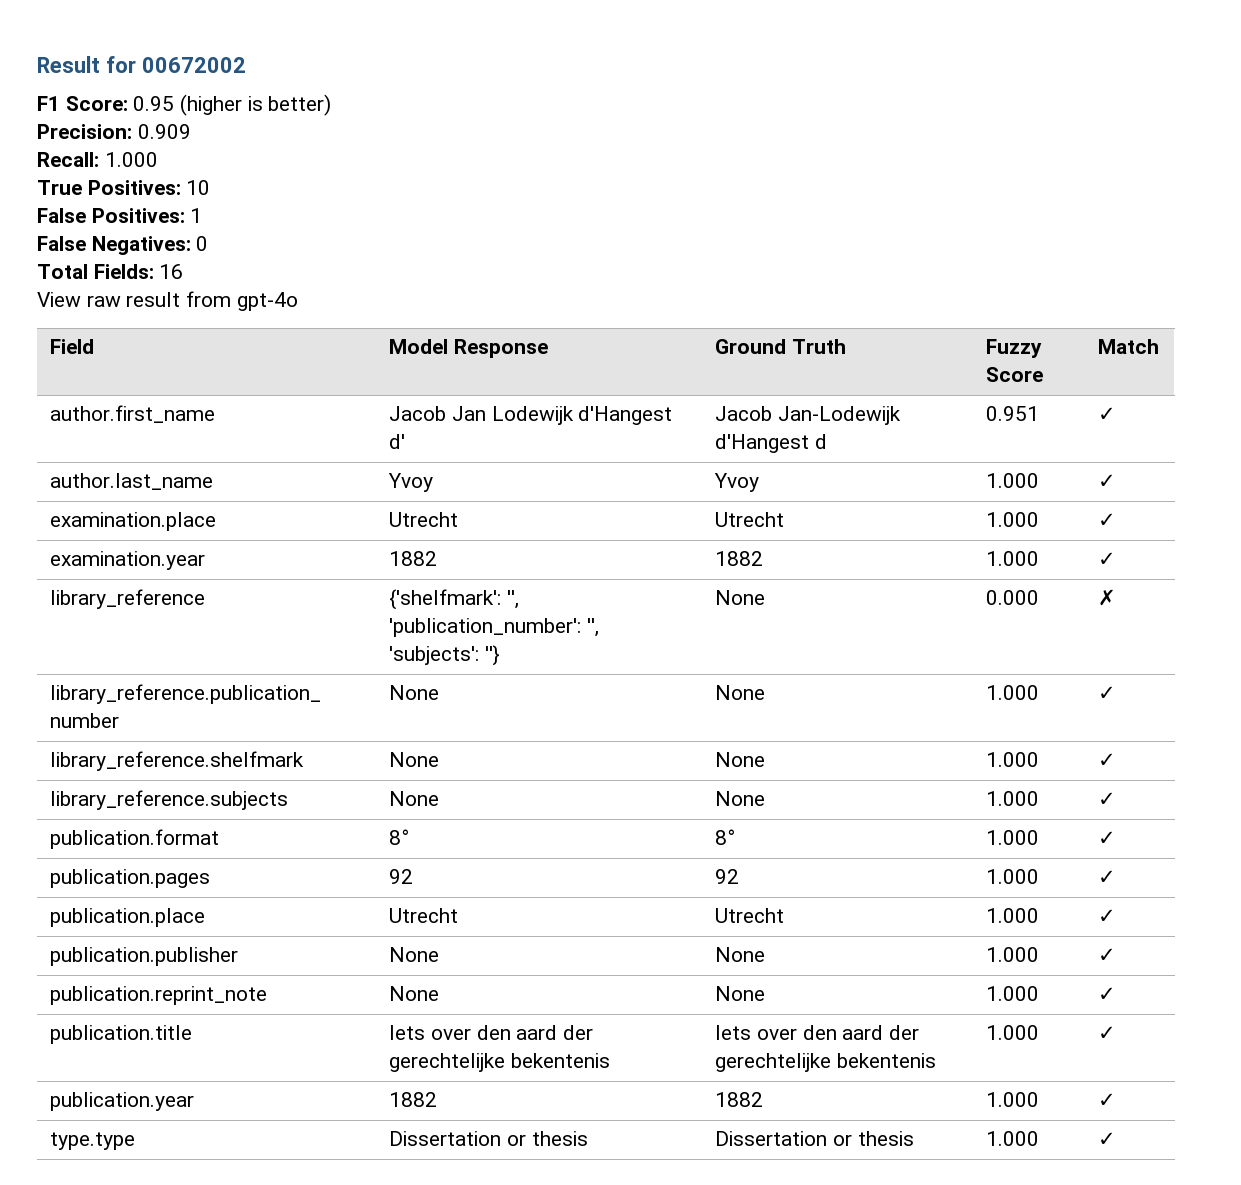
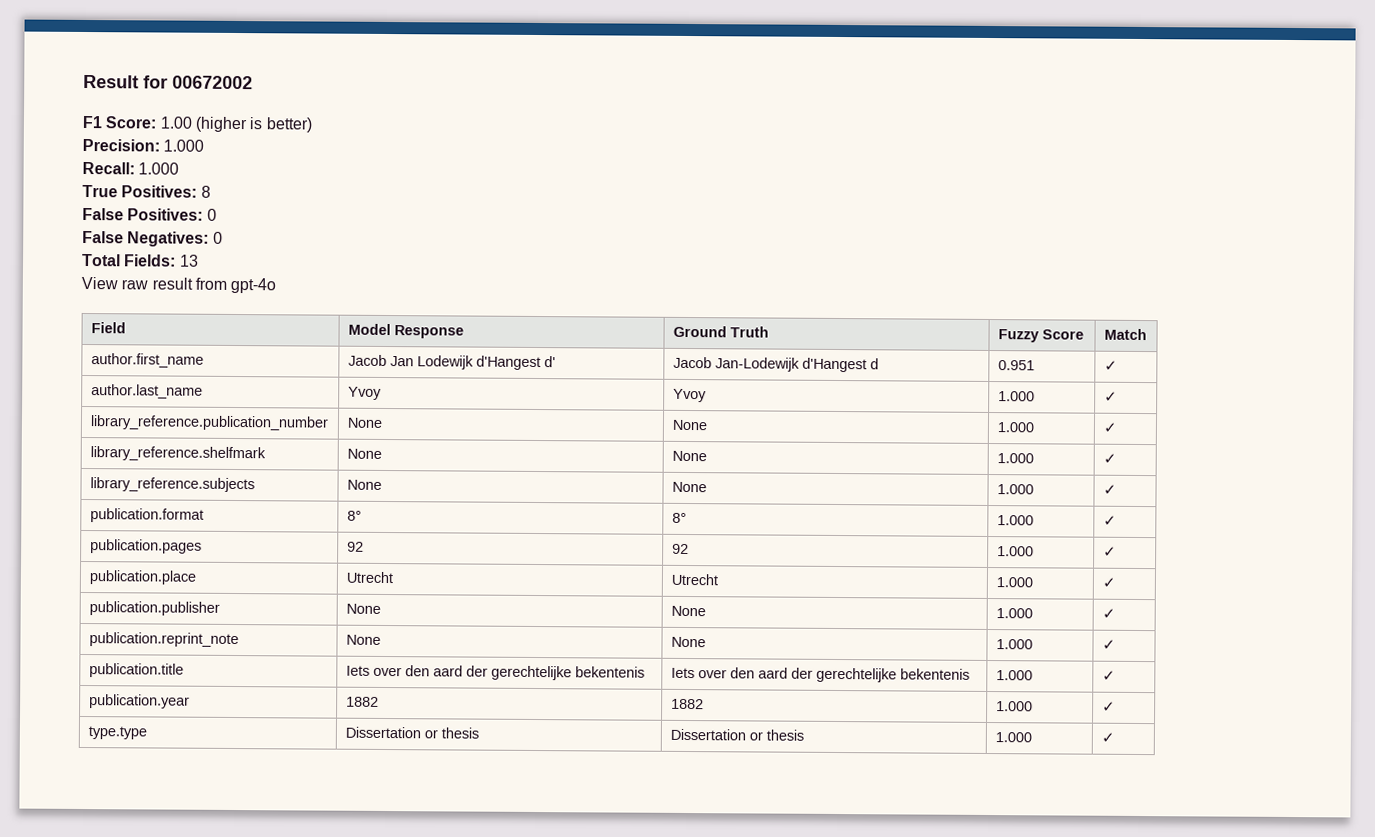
- F1 Score: 0.95 (higher is better)
+ F1 Score: 1.00 (higher is better)
- Precision: 0.909
+ Precision: 1.000
- True Positives: 10
+ True Positives: 8
- False Positives: 1
+ False Positives: 0
- Total Fields: 16
+ Total Fields: 13
- examination.place | Utrecht | Utrecht | 1.000 | ✓
- examination.year | 1882 | 1882 | 1.000 | ✓
- library_reference | {'shelfmark': '', 'publication_number': '', 'subjects': ''} | None | 0.000 | ✗

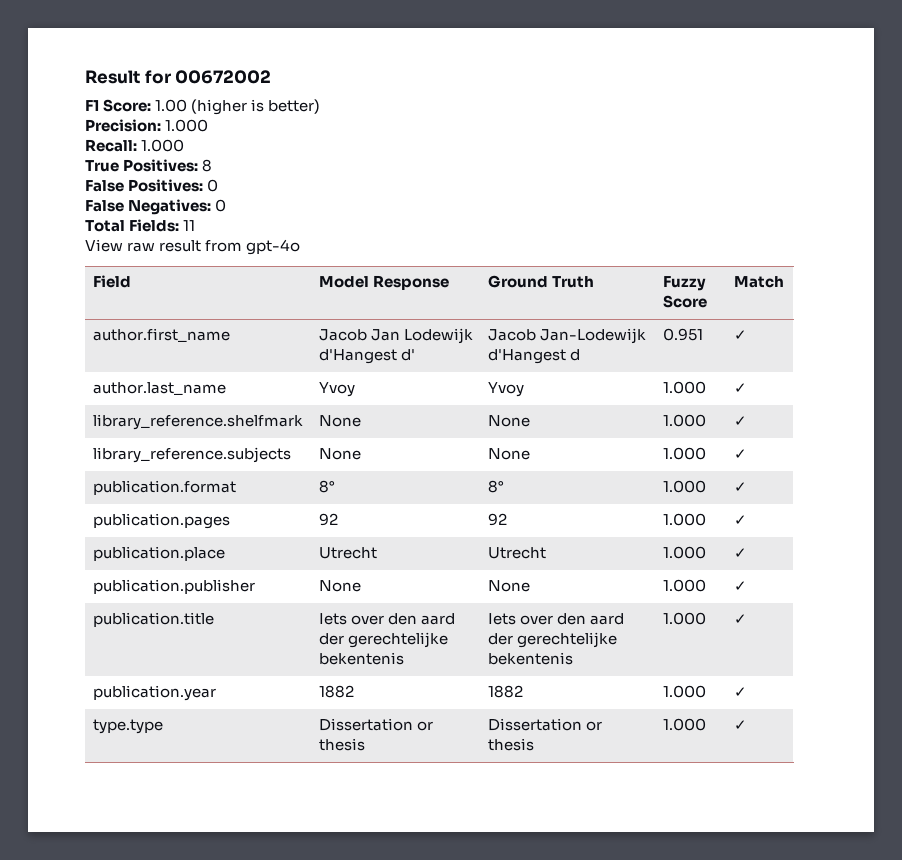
- Total Fields: 13
+ Total Fields: 11
- library_reference.publication_number | None | None | 1.000 | ✓
- publication.reprint_note | None | None | 1.000 | ✓

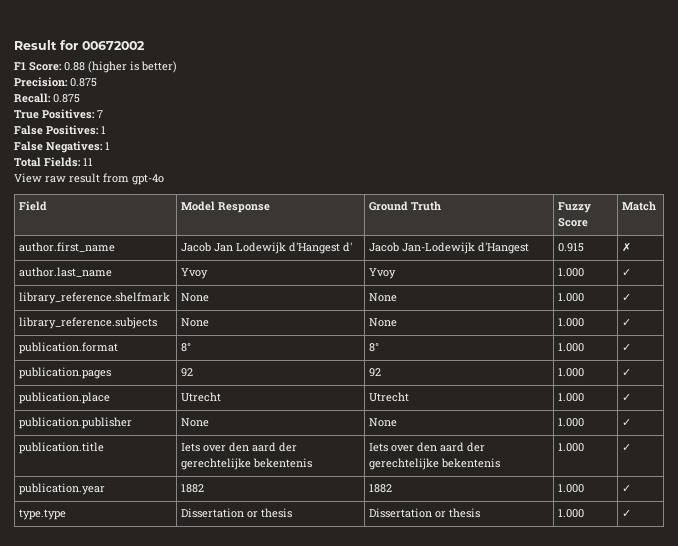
- F1 Score: 1.00 (higher is better)
+ F1 Score: 0.88 (higher is better)
- Precision: 1.000
+ Precision: 0.875
- Recall: 1.000
+ Recall: 0.875
- True Positives: 8
+ True Positives: 7
- False Positives: 0
+ False Positives: 1
- False Negatives: 0
+ False Negatives: 1
- author.first_name | Jacob Jan Lodewijk d'Hangest d' | Jacob Jan-Lodewijk d'Hangest d | 0.951 | ✓
+ author.first_name | Jacob Jan Lodewijk d'Hangest d' | Jacob Jan-Lodewijk d'Hangest | 0.915 | ✗

